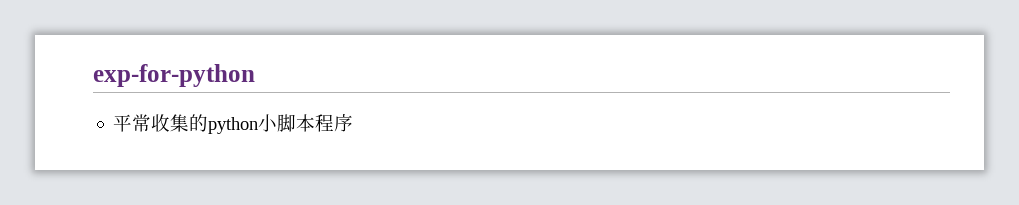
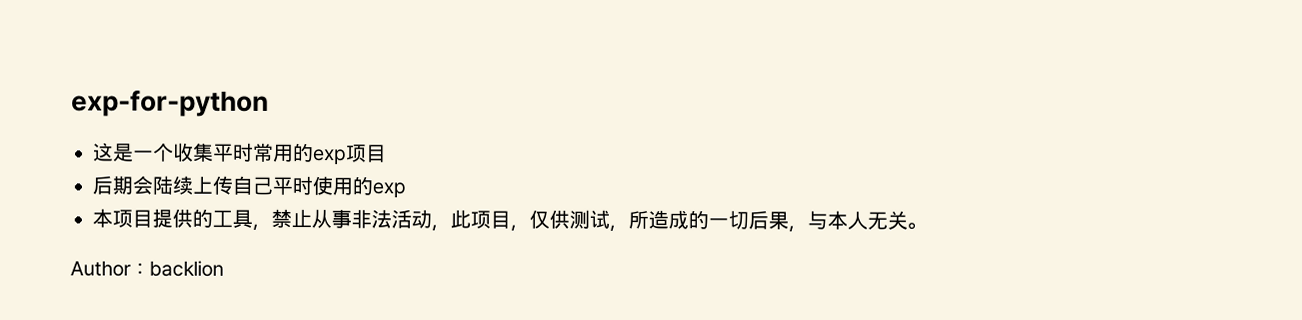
- 平常收集的python小脚本程序
+ 这是一个收集平时常用的exp项目
+ 后期会陆续上传自己平时使用的exp
+ 本项目提供的工具，禁止从事非法活动，此项目，仅供测试，所造成的一切后果，与本人无关。
+ Author：backlion

